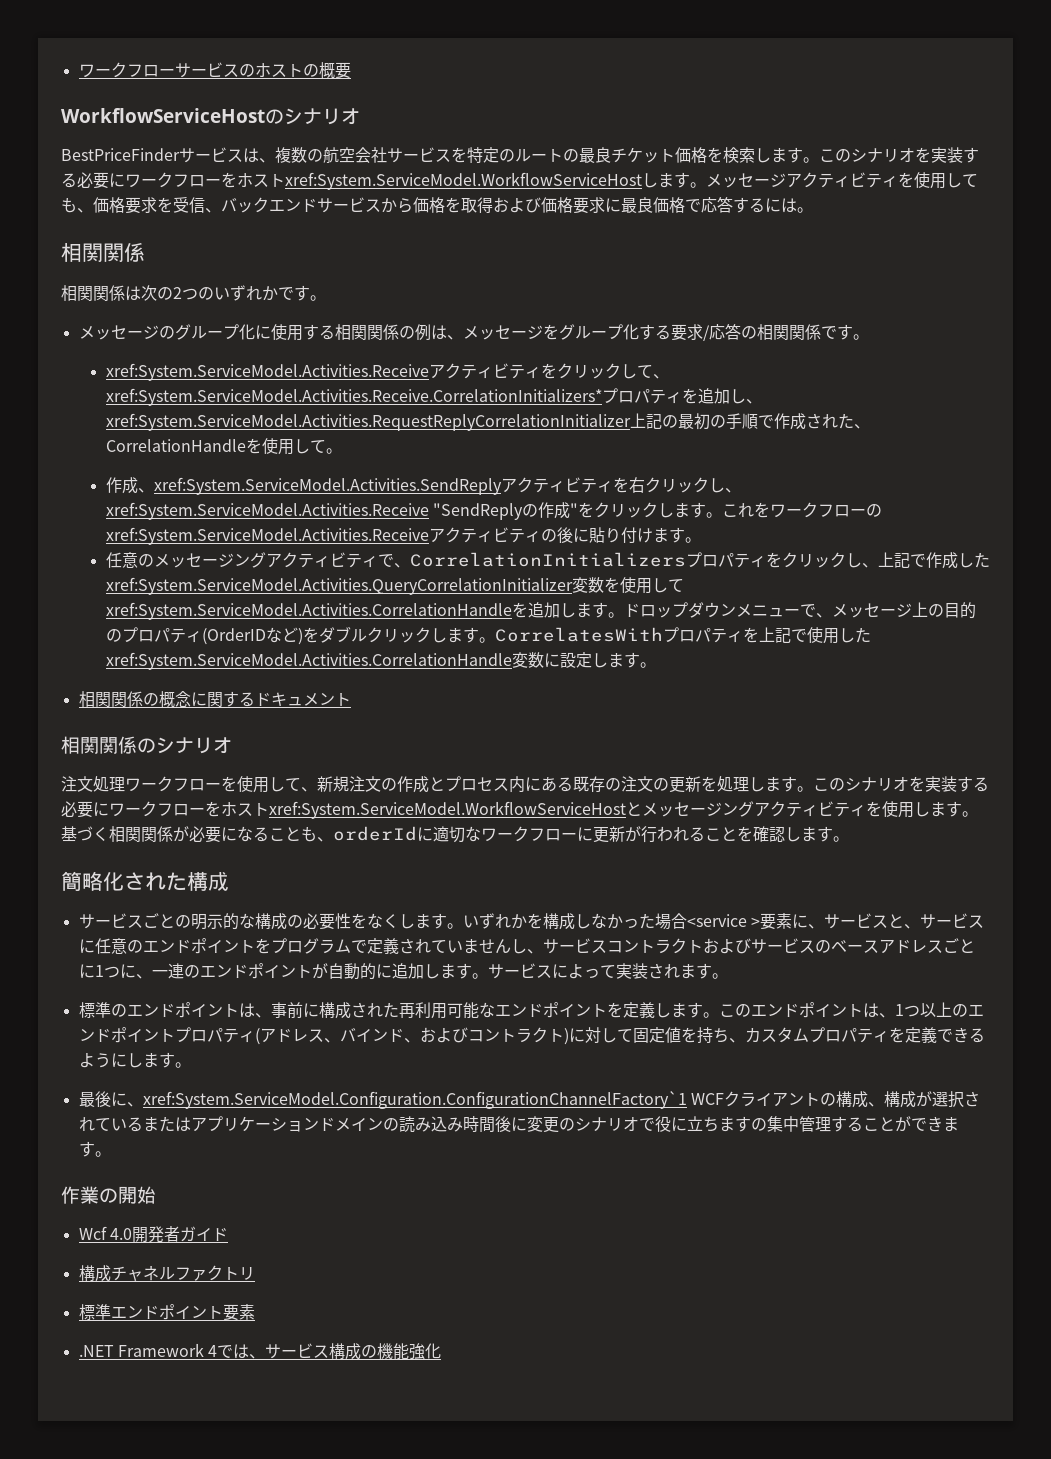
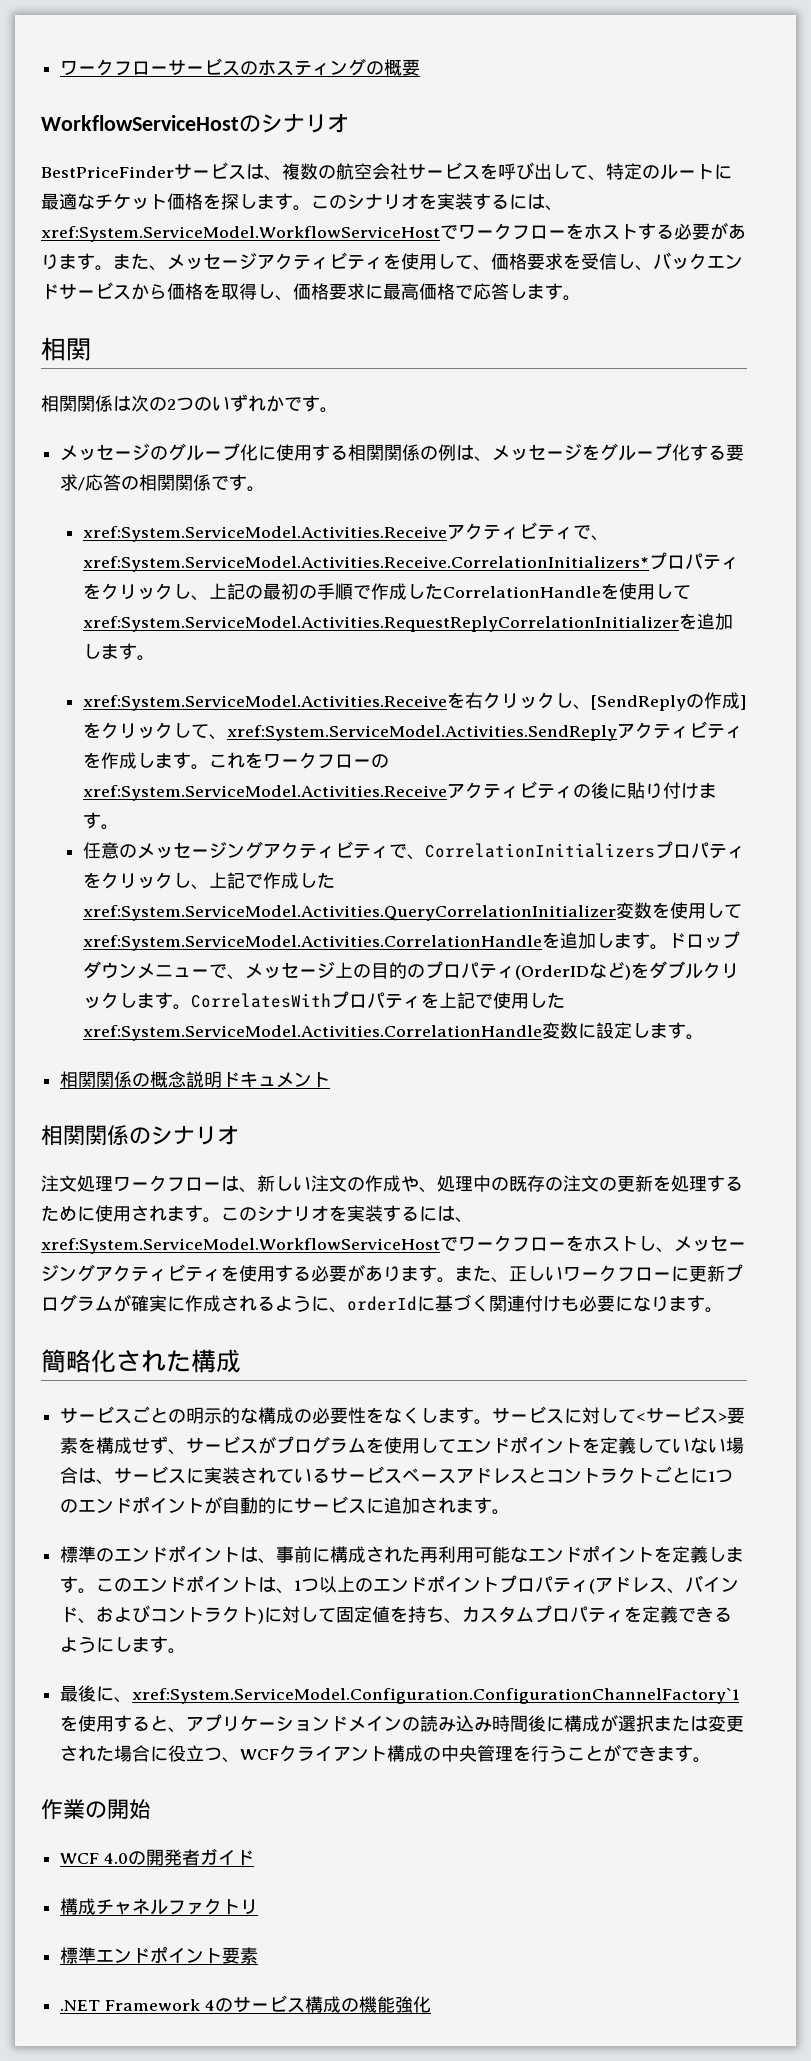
- ワークフローサービスのホストの概要
+ ワークフローサービスのホスティングの概要
- BestPriceFinderサービスは、複数の航空会社サービスを特定のルートの最良チケット価格を検索します。このシナリオを実装する必要にワークフローをホストxref:System.ServiceModel.WorkflowServiceHostします。メッセージアクティビティを使用しても、価格要求を受信、バックエンドサービスから価格を取得および価格要求に最良価格で応答するには。
- 相関関係
+ BestPriceFinderサービスは、複数の航空会社サービスを呼び出して、特定のルートに最適なチケット価格を探します。このシナリオを実装するには、xref:System.ServiceModel.WorkflowServiceHostでワークフローをホストする必要があります。また、メッセージアクティビティを使用して、価格要求を受信し、バックエンドサービスから価格を取得し、価格要求に最高価格で応答します。
+ 相関
- xref:System.ServiceModel.Activities.Receiveアクティビティをクリックして、xref:System.ServiceModel.Activities.Receive.CorrelationInitializers*プロパティを追加し、xref:System.ServiceModel.Activities.RequestReplyCorrelationInitializer上記の最初の手順で作成された、CorrelationHandleを使用して。
- 作成、xref:System.ServiceModel.Activities.SendReplyアクティビティを右クリックし、xref:System.ServiceModel.Activities.Receive "SendReplyの作成"をクリックします。
+ xref:System.ServiceModel.Activities.Receiveアクティビティで、xref:System.ServiceModel.Activities.Receive.CorrelationInitializers*プロパティをクリックし、上記の最初の手順で作成したCorrelationHandleを使用してxref:System.ServiceModel.Activities.RequestReplyCorrelationInitializerを追加します。
+ xref:System.ServiceModel.Activities.Receiveを右クリックし、[SendReplyの作成]をクリックして、xref:System.ServiceModel.Activities.SendReplyアクティビティを作成します。
- 相関関係の概念に関するドキュメント
+ 相関関係の概念説明ドキュメント
- 注文処理ワークフローを使用して、新規注文の作成とプロセス内にある既存の注文の更新を処理します。このシナリオを実装する必要にワークフローをホストxref:System.ServiceModel.WorkflowServiceHostとメッセージングアクティビティを使用します。基づく相関関係が必要になることも、orderIdに適切なワークフローに更新が行われることを確認します。
+ 注文処理ワークフローは、新しい注文の作成や、処理中の既存の注文の更新を処理するために使用されます。このシナリオを実装するには、xref:System.ServiceModel.WorkflowServiceHostでワークフローをホストし、メッセージングアクティビティを使用する必要があります。また、正しいワークフローに更新プログラムが確実に作成されるように、orderIdに基づく関連付けも必要になります。
- いずれかを構成しなかった場合<service >要素に、サービスと、サービスに任意のエンドポイントをプログラムで定義されていませんし、サービスコントラクトおよびサービスのベースアドレスごとに1つに、一連のエンドポイントが自動的に追加します。サービスによって実装されます。
+ サービスに対して<サービス>要素を構成せず、サービスがプログラムを使用してエンドポイントを定義していない場合は、サービスに実装されているサービスベースアドレスとコントラクトごとに1つのエンドポイントが自動的にサービスに追加されます。
- 最後に、xref:System.ServiceModel.Configuration.ConfigurationChannelFactory`1 WCFクライアントの構成、構成が選択されているまたはアプリケーションドメインの読み込み時間後に変更のシナリオで役に立ちますの集中管理することができます。
+ 最後に、xref:System.ServiceModel.Configuration.ConfigurationChannelFactory`1を使用すると、アプリケーションドメインの読み込み時間後に構成が選択または変更された場合に役立つ、WCFクライアント構成の中央管理を行うことができます。
- Wcf 4.0開発者ガイド
+ WCF 4.0の開発者ガイド
- .NET Framework 4では、サービス構成の機能強化
+ .NET Framework 4のサービス構成の機能強化

